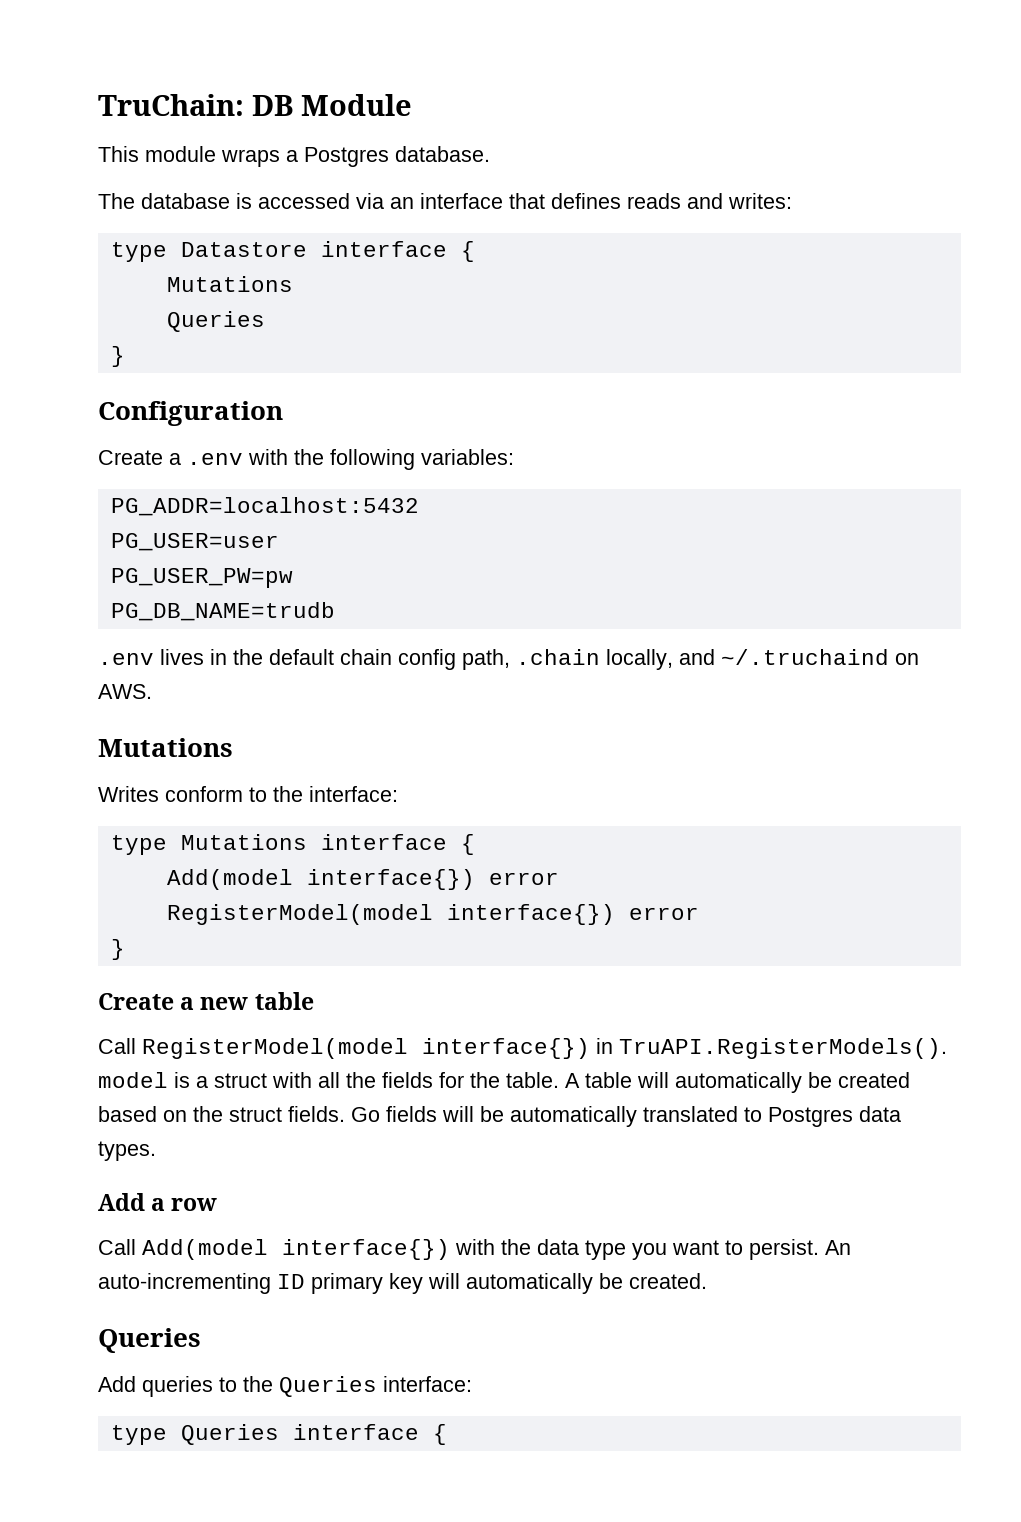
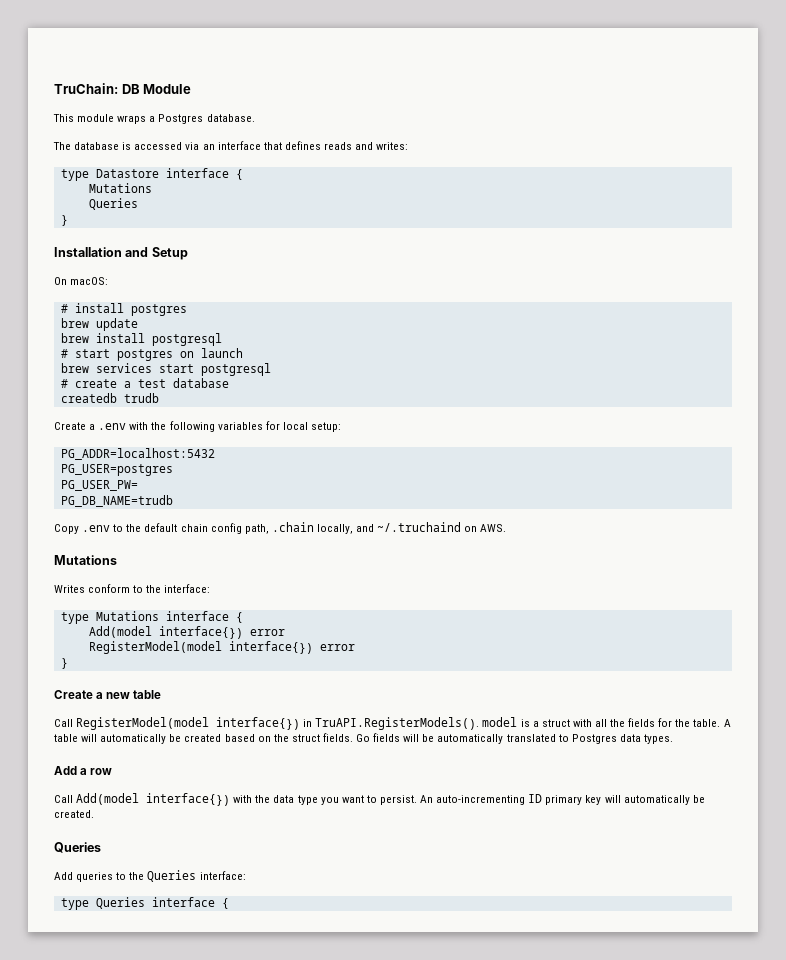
- Configuration
+ Installation and Setup
+ On macOS:
+ # install postgres
+ brew update
+ brew install postgresql
+ # start postgres on launch
+ brew services start postgresql
+ # create a test database
+ createdb trudb
- Create a .env with the following variables:
+ Create a .env with the following variables for local setup:
- PG_USER=user
- PG_USER_PW=pw
+ PG_USER=postgres
+ PG_USER_PW=
- .env lives in the default chain config path, .chain locally, and ~/.truchaind on AWS.
+ Copy .env to the default chain config path, .chain locally, and ~/.truchaind on AWS.

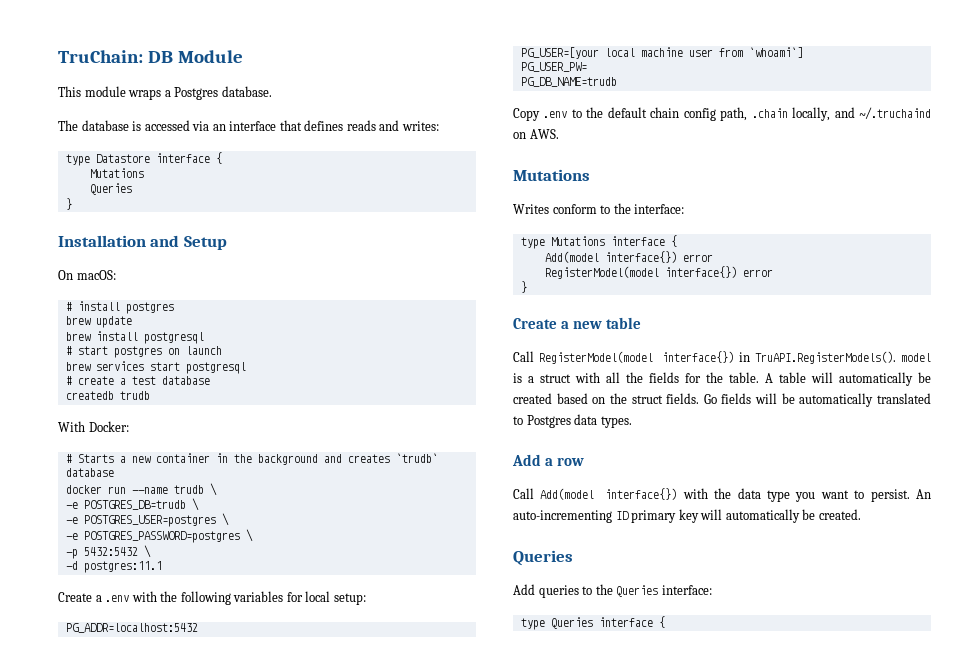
+ With Docker:
+ # Starts a new container in the background and creates `trudb` database
+ docker run --name trudb \
+ -e POSTGRES_DB=trudb \
+ -e POSTGRES_USER=postgres \
+ -e POSTGRES_PASSWORD=postgres \
+ -p 5432:5432 \
+ -d postgres:11.1
- PG_USER=postgres
+ PG_USER=[your local machine user from `whoami`]

